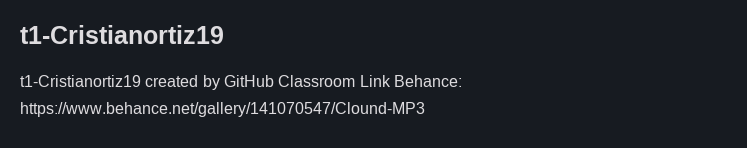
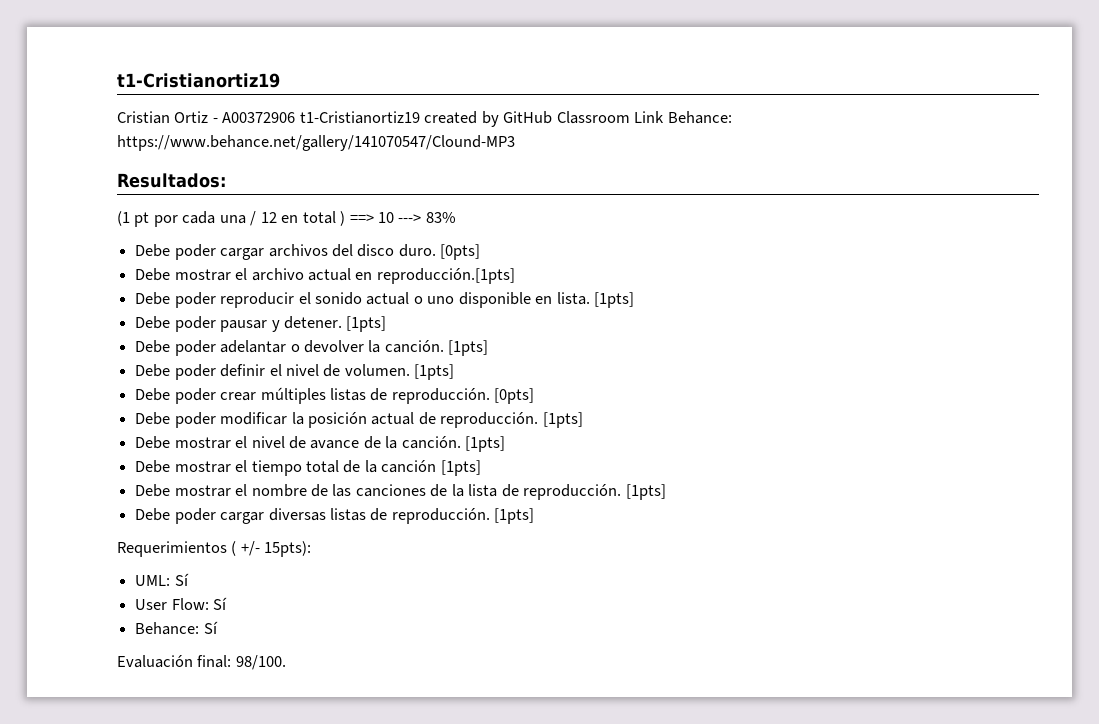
- t1-Cristianortiz19 created by GitHub Classroom Link Behance: https://www.behance.net/gallery/141070547/Clound-MP3
+ Cristian Ortiz - A00372906 t1-Cristianortiz19 created by GitHub Classroom Link Behance: https://www.behance.net/gallery/141070547/Clound-MP3
+ Resultados:
+ (1 pt por cada una / 12 en total ) ==> 10 ---> 83%
+ Debe poder cargar archivos del disco duro. [0pts]
+ Debe mostrar el archivo actual en reproducción.[1pts]
+ Debe poder reproducir el sonido actual o uno disponible en lista. [1pts]
+ Debe poder pausar y detener. [1pts]
+ Debe poder adelantar o devolver la canción. [1pts]
+ Debe poder definir el nivel de volumen. [1pts]
+ Debe poder crear múltiples listas de reproducción. [0pts]
+ Debe poder modificar la posición actual de reproducción. [1pts]
+ Debe mostrar el nivel de avance de la canción. [1pts]
+ Debe mostrar el tiempo total de la canción [1pts]
+ Debe mostrar el nombre de las canciones de la lista de reproducción. [1pts]
+ Debe poder cargar diversas listas de reproducción. [1pts]
+ Requerimientos ( +/- 15pts):
+ UML: Sí
+ User Flow: Sí
+ Behance: Sí
+ Evaluación final: 98/100.

